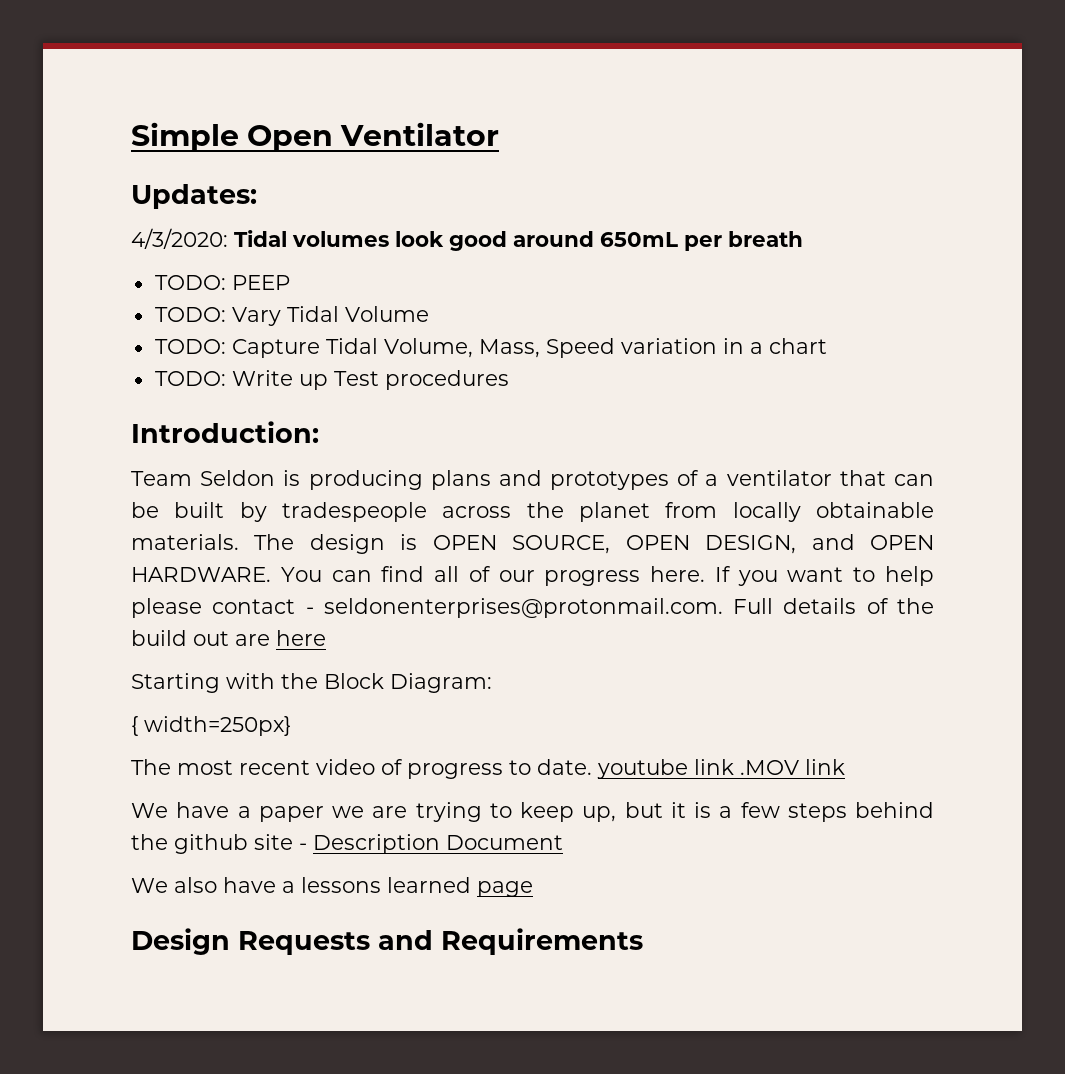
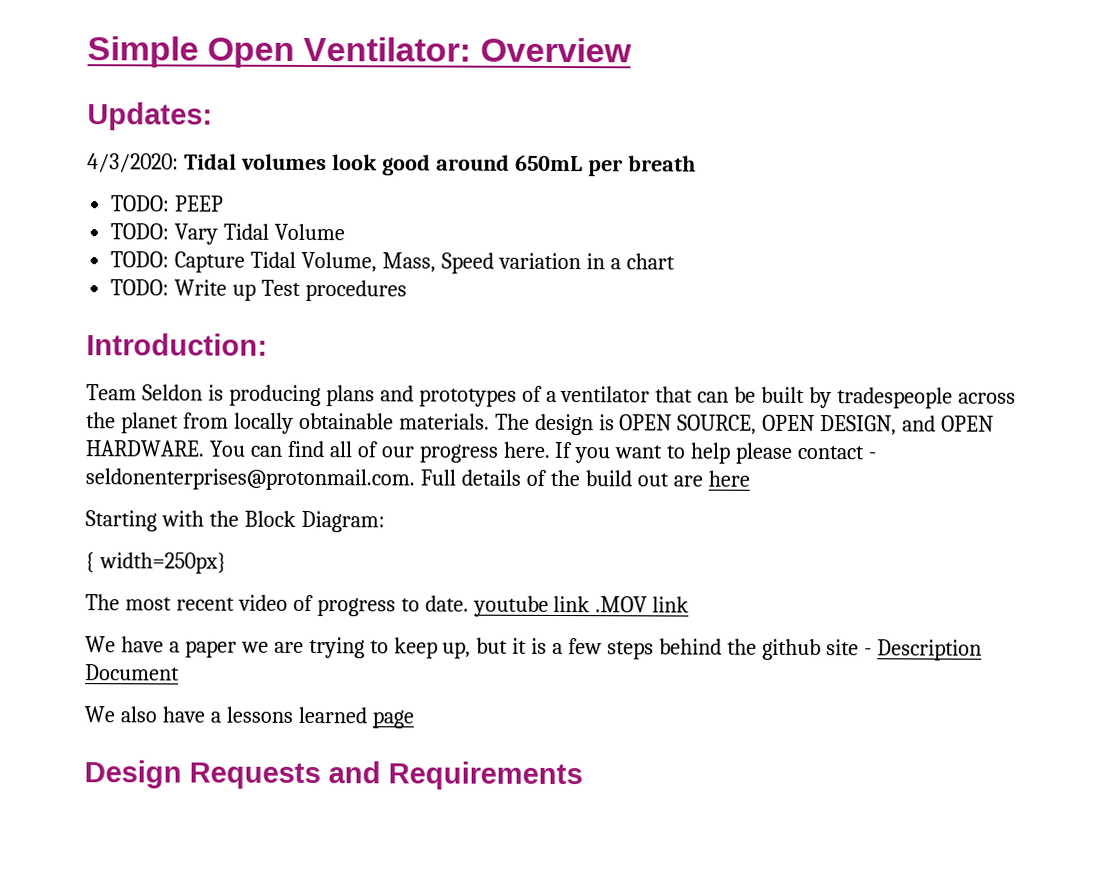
- Simple Open Ventilator
+ Simple Open Ventilator: Overview

